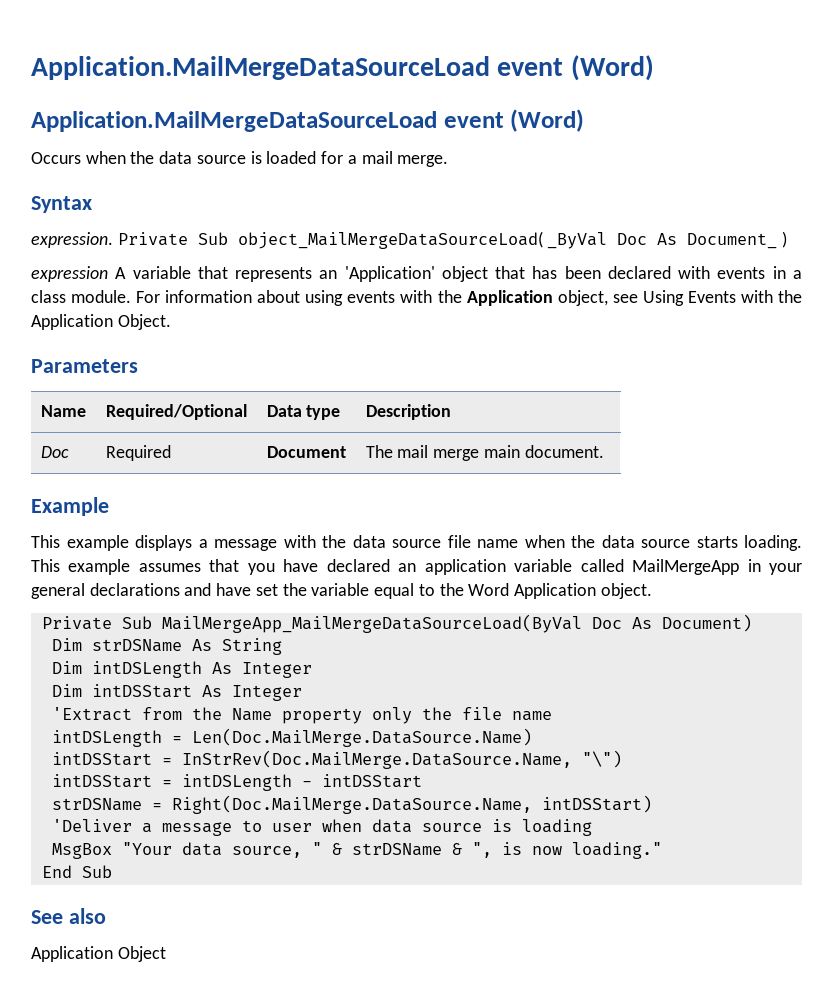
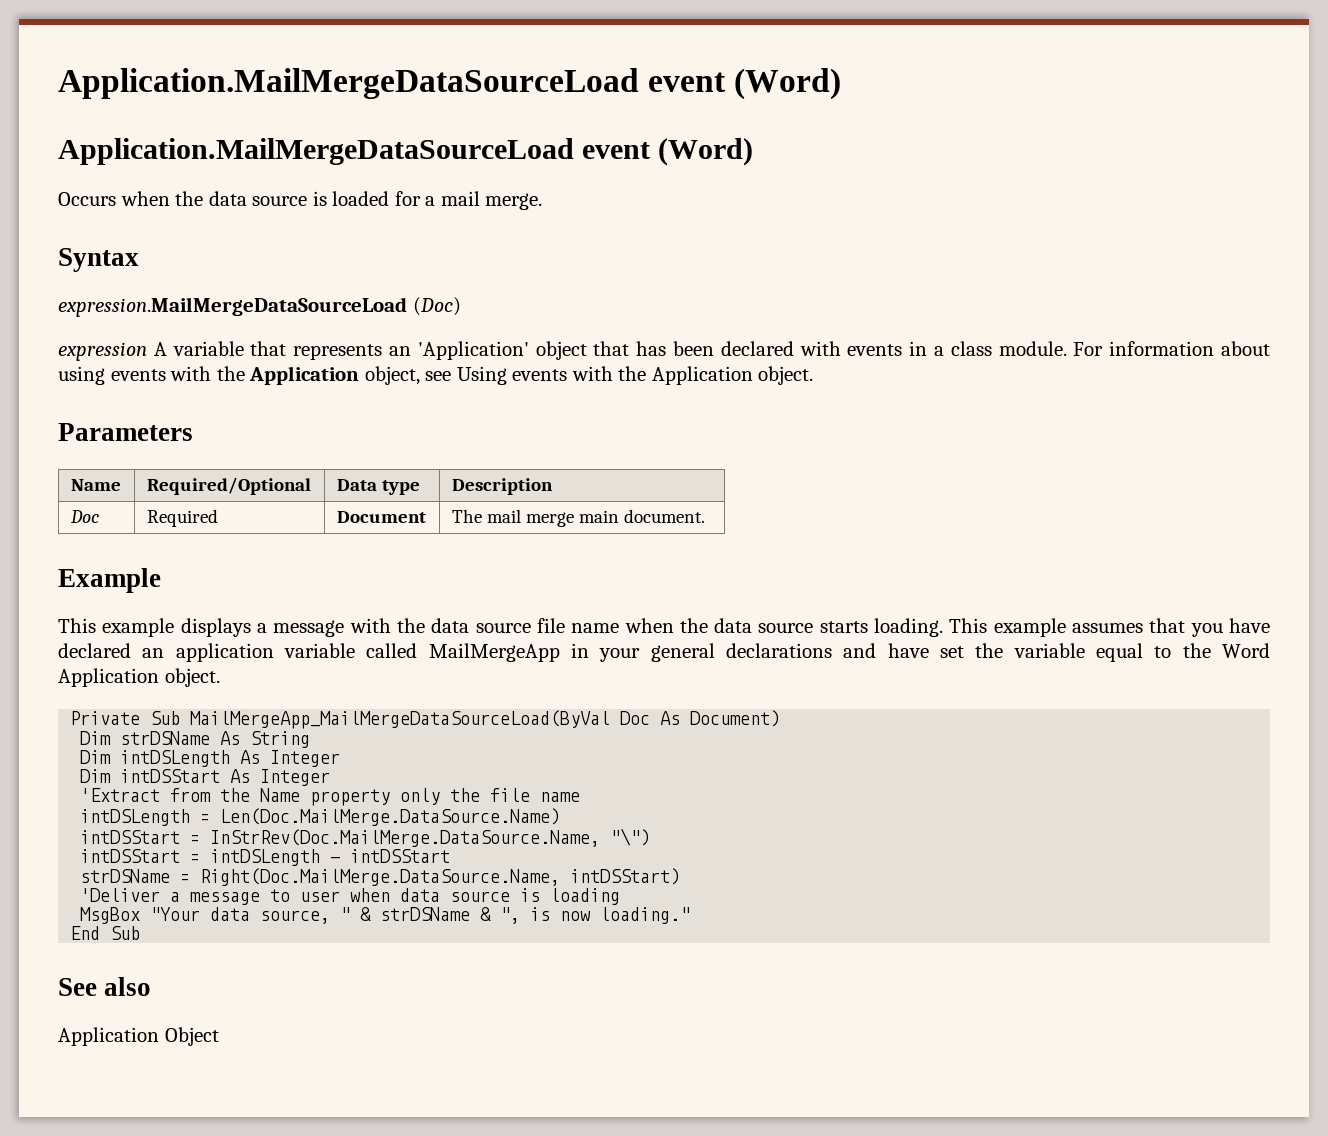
- expression. Private Sub object_MailMergeDataSourceLoad( _ByVal Doc As Document_ )
+ expression.MailMergeDataSourceLoad (Doc)
- For information about using events with the Application object, see Using Events with the Application Object.
+ For information about using events with the Application object, see Using events with the Application object.

